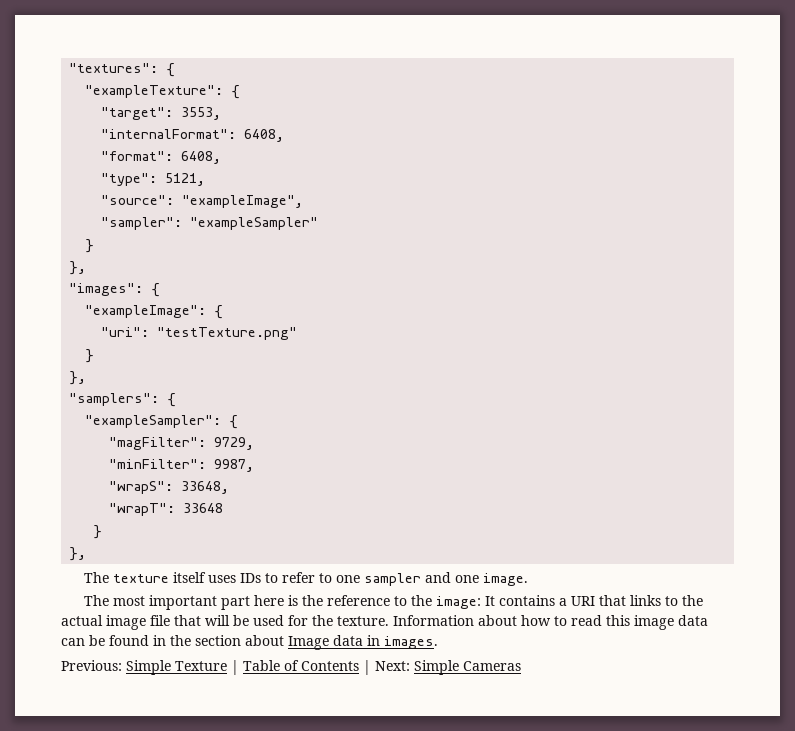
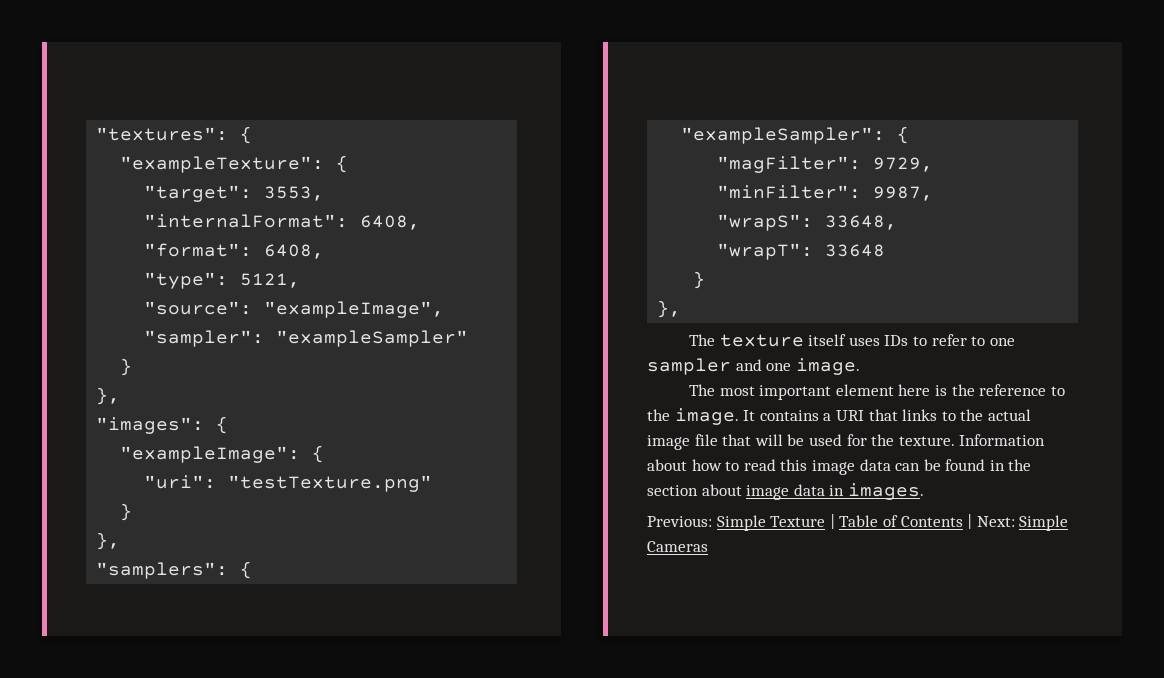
- The most important part here is the reference to the image: It contains a URI that links to the actual image file that will be used for the texture.
+ The most important element here is the reference to the image. It contains a URI that links to the actual image file that will be used for the texture.
- Information about how to read this image data can be found in the section about Image data in images.
+ Information about how to read this image data can be found in the section about image data in images.

